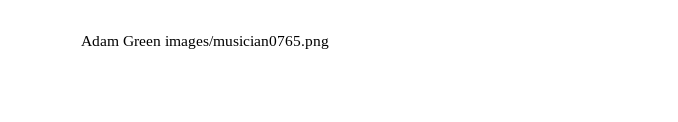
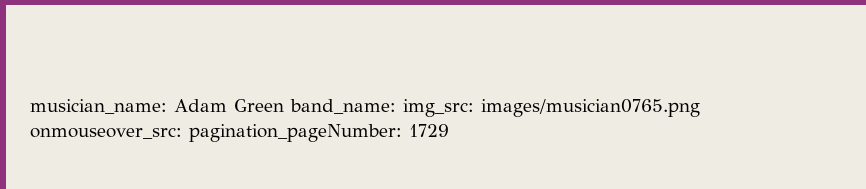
- Adam Green images/musician0765.png
+ musician_name: Adam Green band_name: img_src: images/musician0765.png onmouseover_src: pagination_pageNumber: 1729

